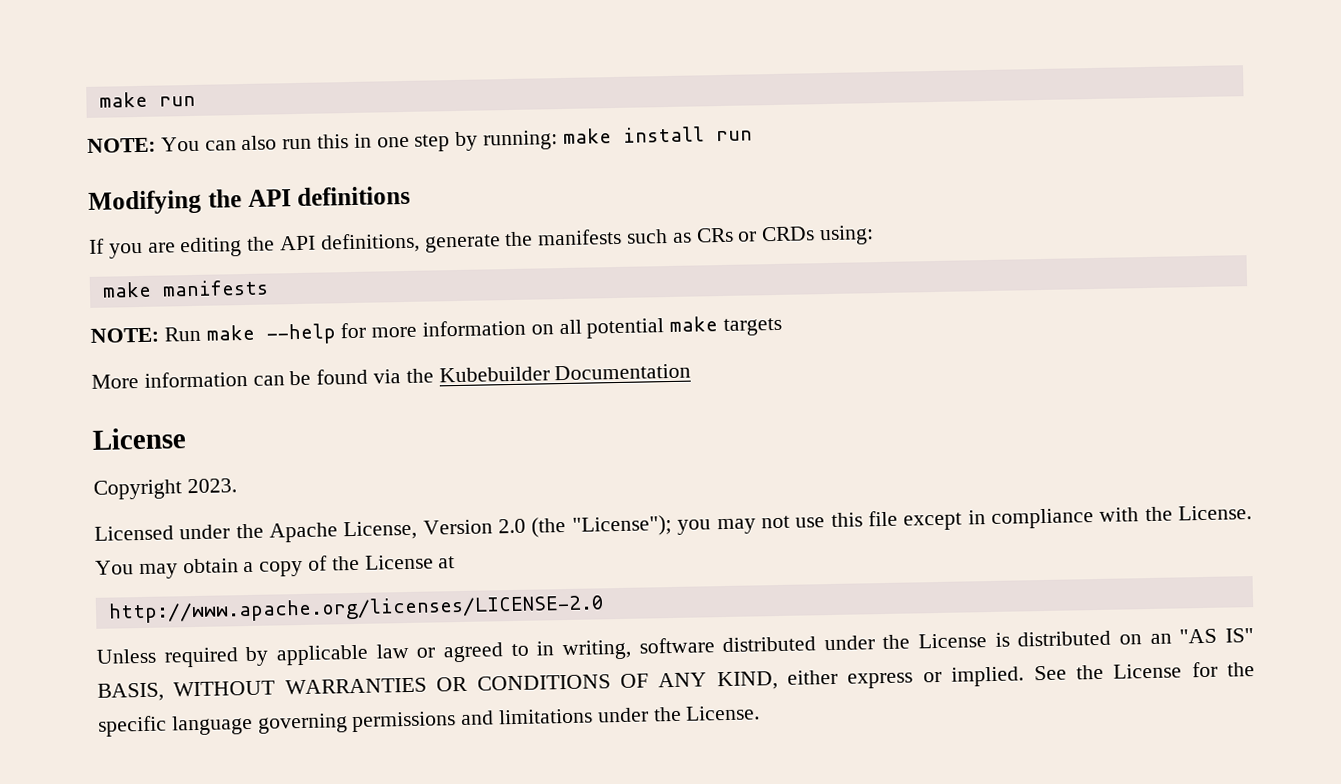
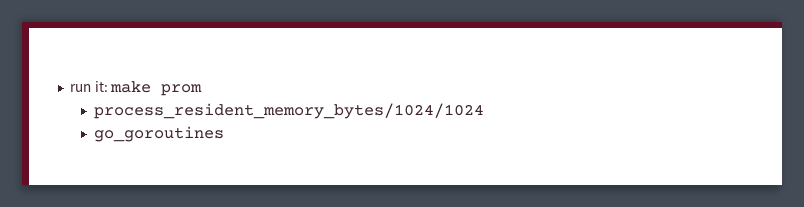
- make run
- NOTE: You can also run this in one step by running: make install run
- Modifying the API definitions
- If you are editing the API definitions, generate the manifests such as CRs or CRDs using:
- make manifests
- NOTE: Run make --help for more information on all potential make targets
- More information can be found via the Kubebuilder Documentation
- License
- Copyright 2023.
- Licensed under the Apache License, Version 2.0 (the "License"); you may not use this file except in compliance with the License. You may obtain a copy of the License at
- http://www.apache.org/licenses/LICENSE-2.0
- Unless required by applicable law or agreed to in writing, software distributed under the License is distributed on an "AS IS" BASIS, WITHOUT WARRANTIES OR CONDITIONS OF ANY KIND, either express or implied. See the License for the specific language governing permissions and limitations under the License.
+ run it: make prom
+ process_resident_memory_bytes/1024/1024
+ go_goroutines

